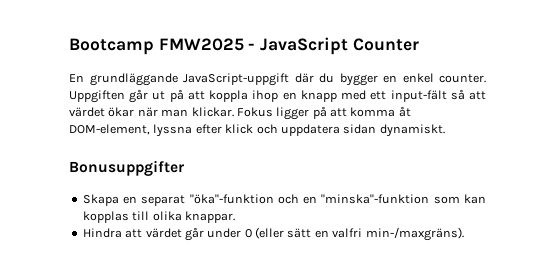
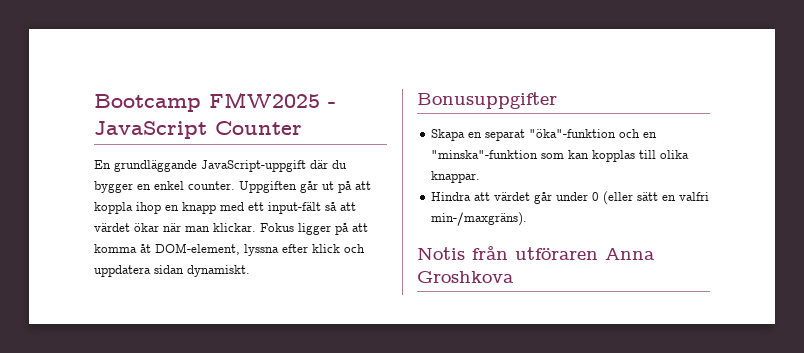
+ Notis från utföraren Anna Groshkova

